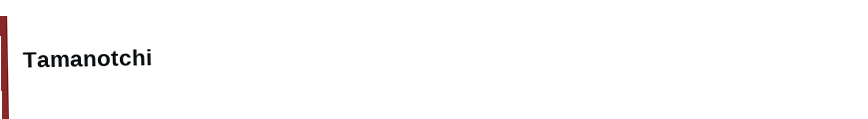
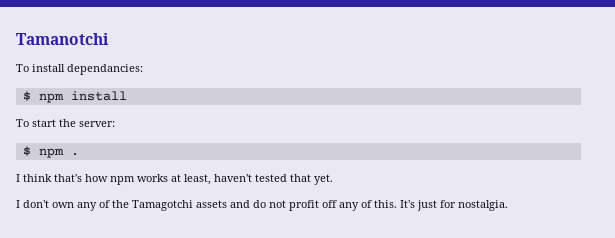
+ To install dependancies:
+ $ npm install
+ To start the server:
+ $ npm .
+ I think that's how npm works at least, haven't tested that yet.
+ I don't own any of the Tamagotchi assets and do not profit off any of this. It's just for nostalgia.

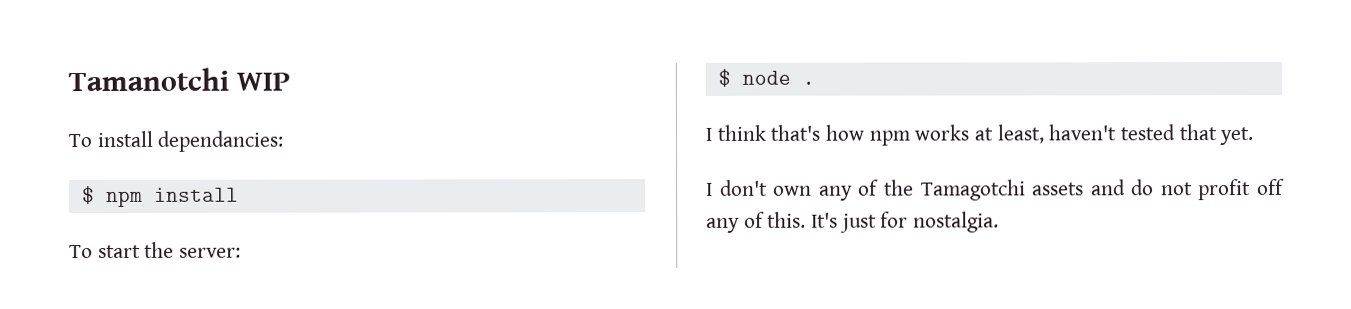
- Tamanotchi
+ Tamanotchi WIP
- $ npm .
+ $ node .

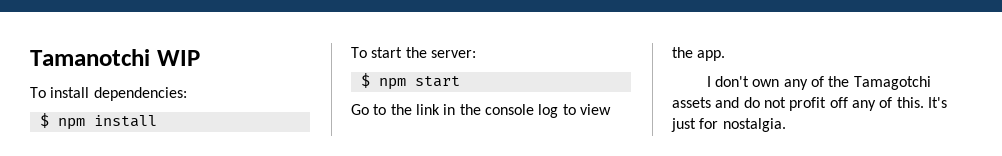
- To install dependancies:
+ To install dependencies:
- $ node .
- I think that's how npm works at least, haven't tested that yet.
+ $ npm start
+ Go to the link in the console log to view the app.

